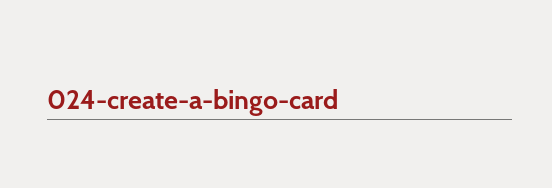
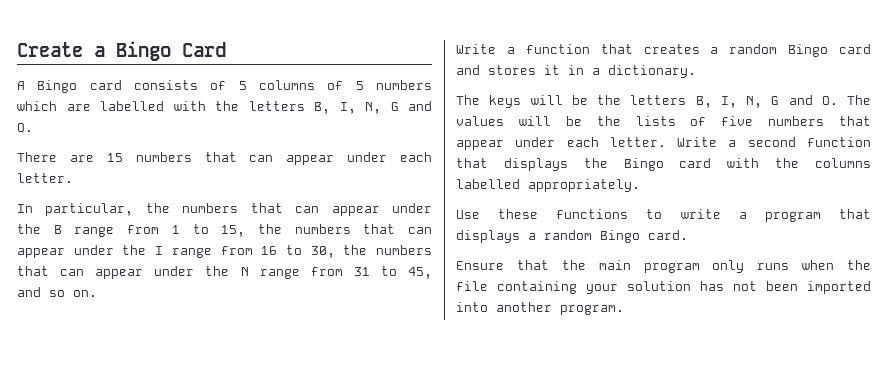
- 024-create-a-bingo-card
+ Create a Bingo Card
+ A Bingo card consists of 5 columns of 5 numbers which are labelled with the letters B, I, N, G and O.
+ There are 15 numbers that can appear under each letter.
+ In particular, the numbers that can appear under the B range from 1 to 15, the numbers that can appear under the I range from 16 to 30, the numbers that can appear under the N range from 31 to 45, and so on.
+ Write a function that creates a random Bingo card and stores it in a dictionary.
+ The keys will be the letters B, I, N, G and O. The values will be the lists of five numbers that appear under each letter. Write a second function that displays the Bingo card with the columns labelled appropriately.
+ Use these functions to write a program that displays a random Bingo card.
+ Ensure that the main program only runs when the file containing your solution has not been imported into another program.

